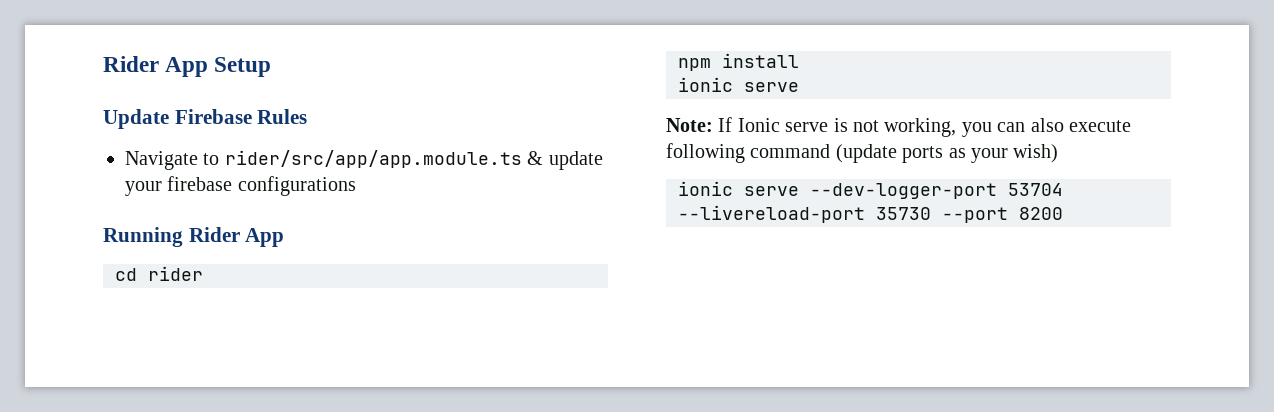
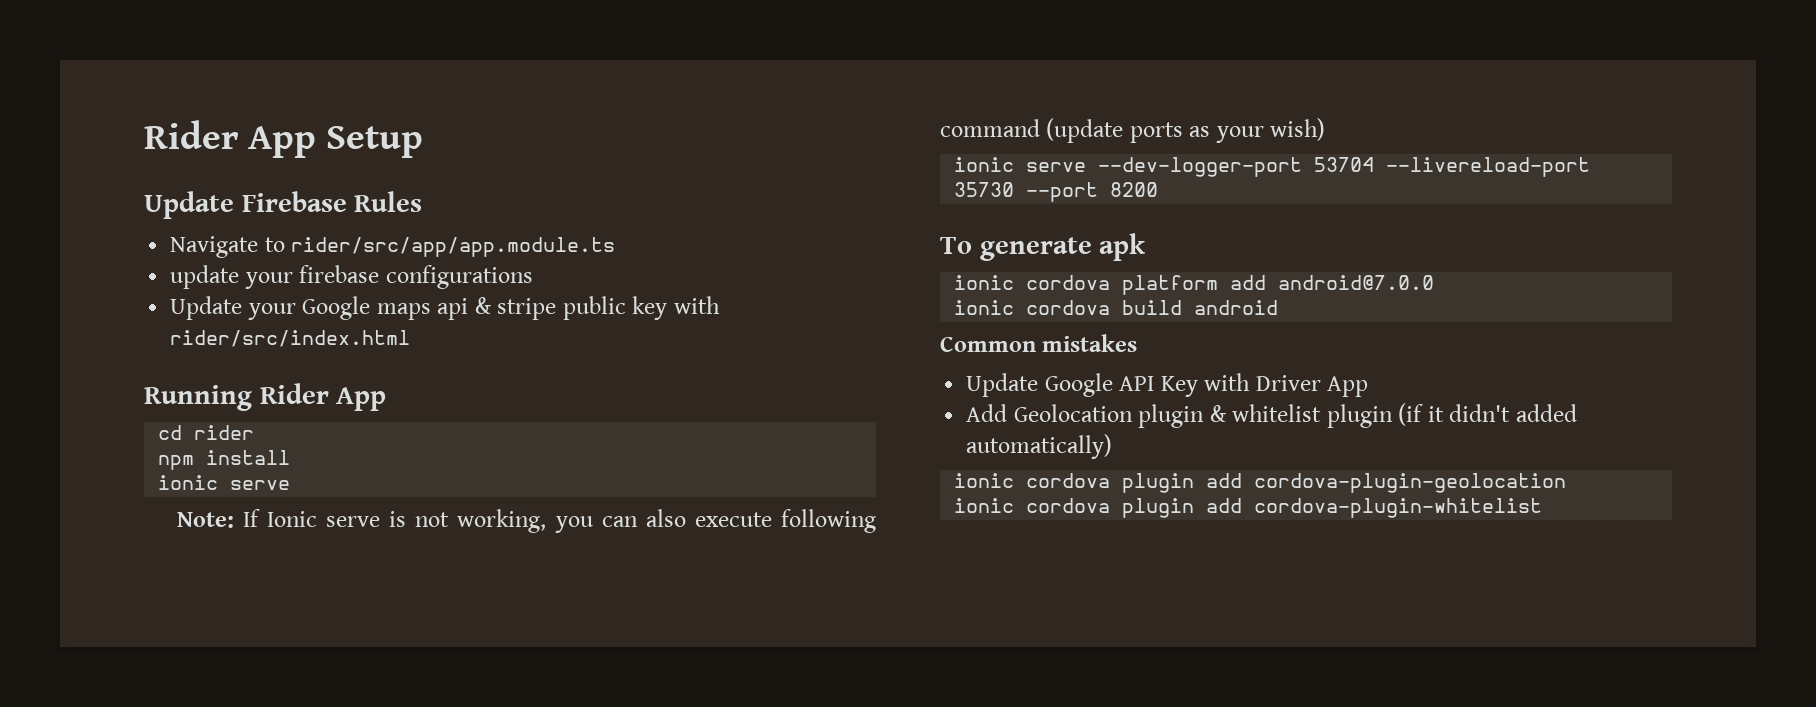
- Navigate to rider/src/app/app.module.ts & update your firebase configurations
+ Navigate to rider/src/app/app.module.ts
+ update your firebase configurations
+ Update your Google maps api & stripe public key with rider/src/index.html
+ To generate apk
+ ionic cordova platform add android@7.0.0
+ ionic cordova build android
+ Common mistakes
+ Update Google API Key with Driver App
+ Add Geolocation plugin & whitelist plugin (if it didn't added automatically)
+ ionic cordova plugin add cordova-plugin-geolocation
+ ionic cordova plugin add cordova-plugin-whitelist

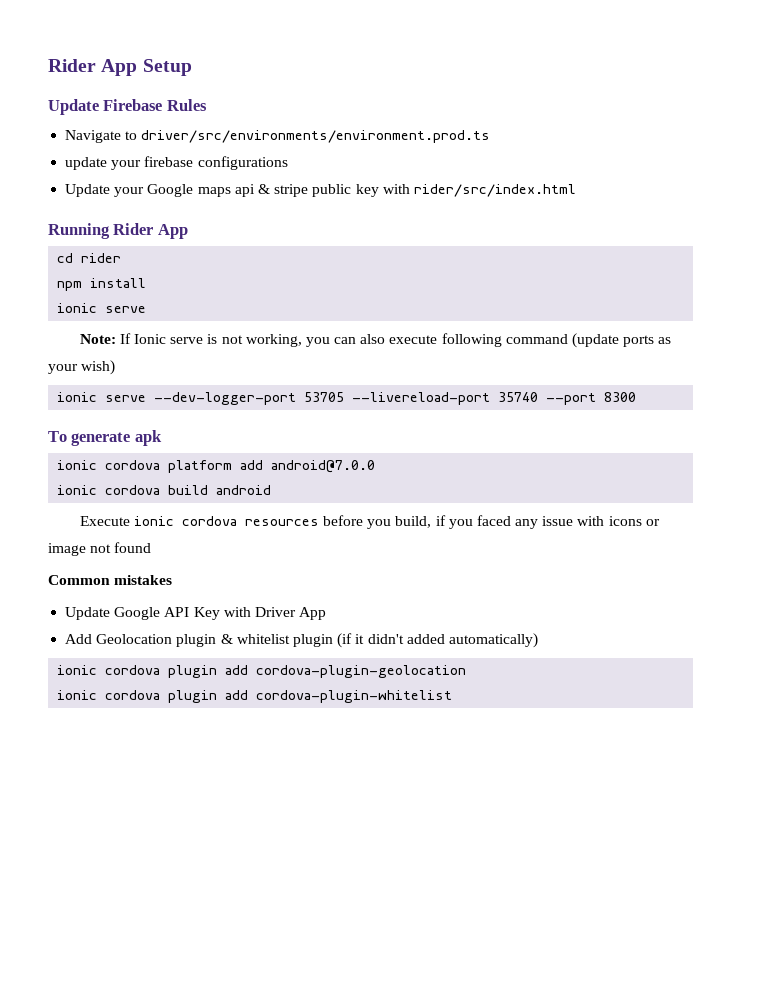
- Navigate to rider/src/app/app.module.ts
+ Navigate to driver/src/environments/environment.prod.ts
- ionic serve --dev-logger-port 53704 --livereload-port 35730 --port 8200
+ ionic serve --dev-logger-port 53705 --livereload-port 35740 --port 8300
+ Execute ionic cordova resources before you build, if you faced any issue with icons or image not found

